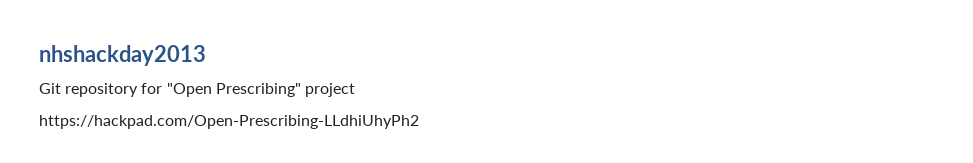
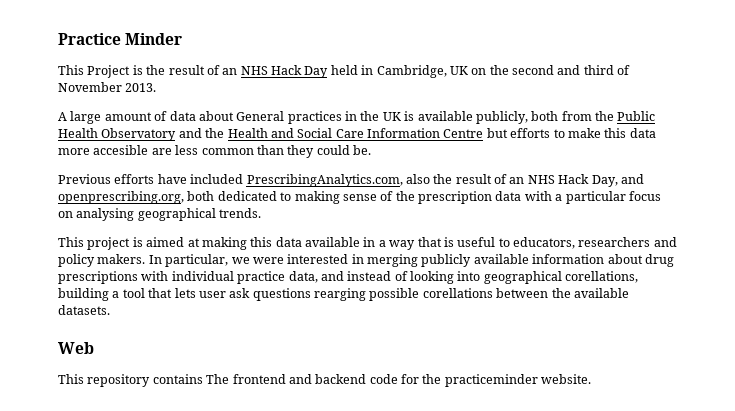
- nhshackday2013
- Git repository for "Open Prescribing" project
- https://hackpad.com/Open-Prescribing-LLdhiUhyPh2
+ Practice Minder
+ This Project is the result of an NHS Hack Day held in Cambridge, UK on the second and third of November 2013.
+ A large amount of data about General practices in the UK is available publicly, both from the Public Health Observatory and the Health and Social Care Information Centre but efforts to make this data more accesible are less common than they could be.
+ Previous efforts have included PrescribingAnalytics.com, also the result of an NHS Hack Day, and openprescribing.org, both dedicated to making sense of the prescription data with a particular focus on analysing geographical trends.
+ This project is aimed at making this data available in a way that is useful to educators, researchers and policy makers. In particular, we were interested in merging publicly available information about drug prescriptions with individual practice data, and instead of looking into geographical corellations, building a tool that lets user ask questions rearging possible corellations between the available datasets.
+ Web
+ This repository contains The frontend and backend code for the practiceminder website.

